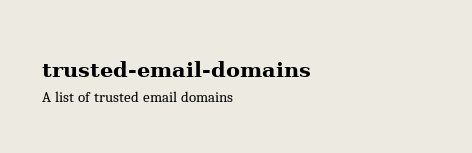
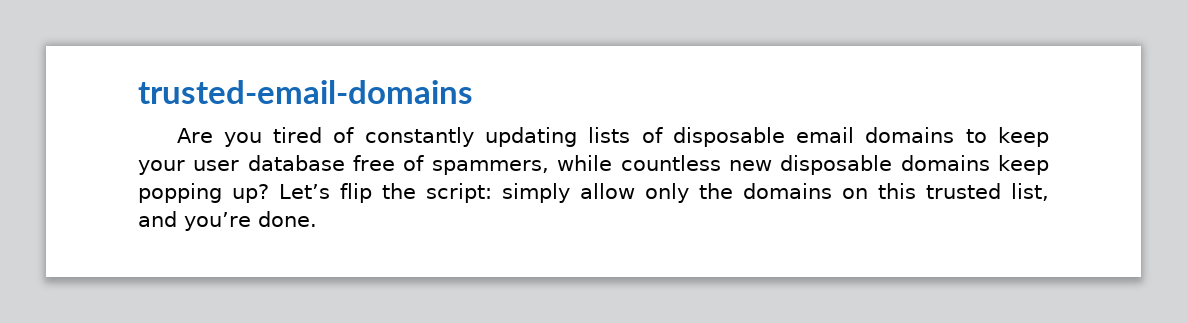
- A list of trusted email domains
+ Are you tired of constantly updating lists of disposable email domains to keep your user database free of spammers, while countless new disposable domains keep popping up? Let’s flip the script: simply allow only the domains on this trusted list, and you’re done.

